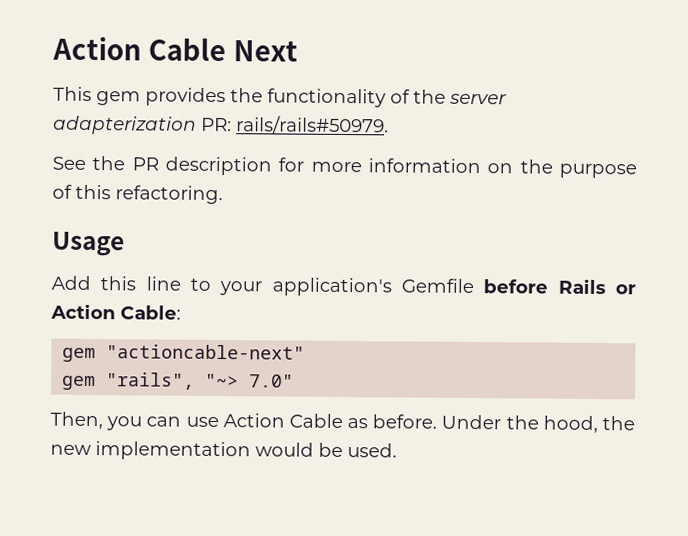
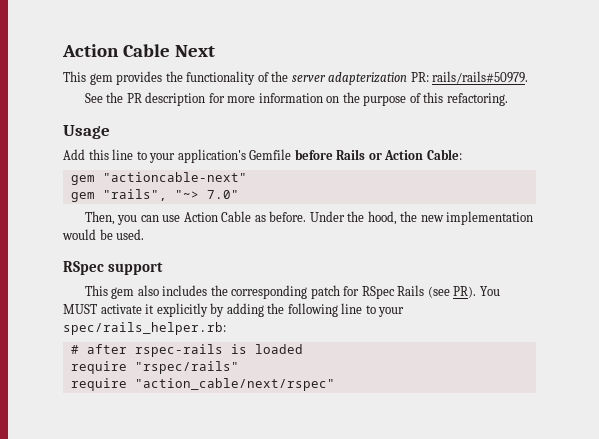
+ RSpec support
+ This gem also includes the corresponding patch for RSpec Rails (see PR). You MUST activate it explicitly by adding the following line to your spec/rails_helper.rb:
+ # after rspec-rails is loaded
+ require "rspec/rails"
+ require "action_cable/next/rspec"

